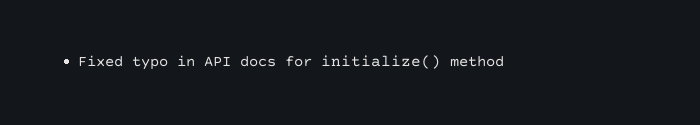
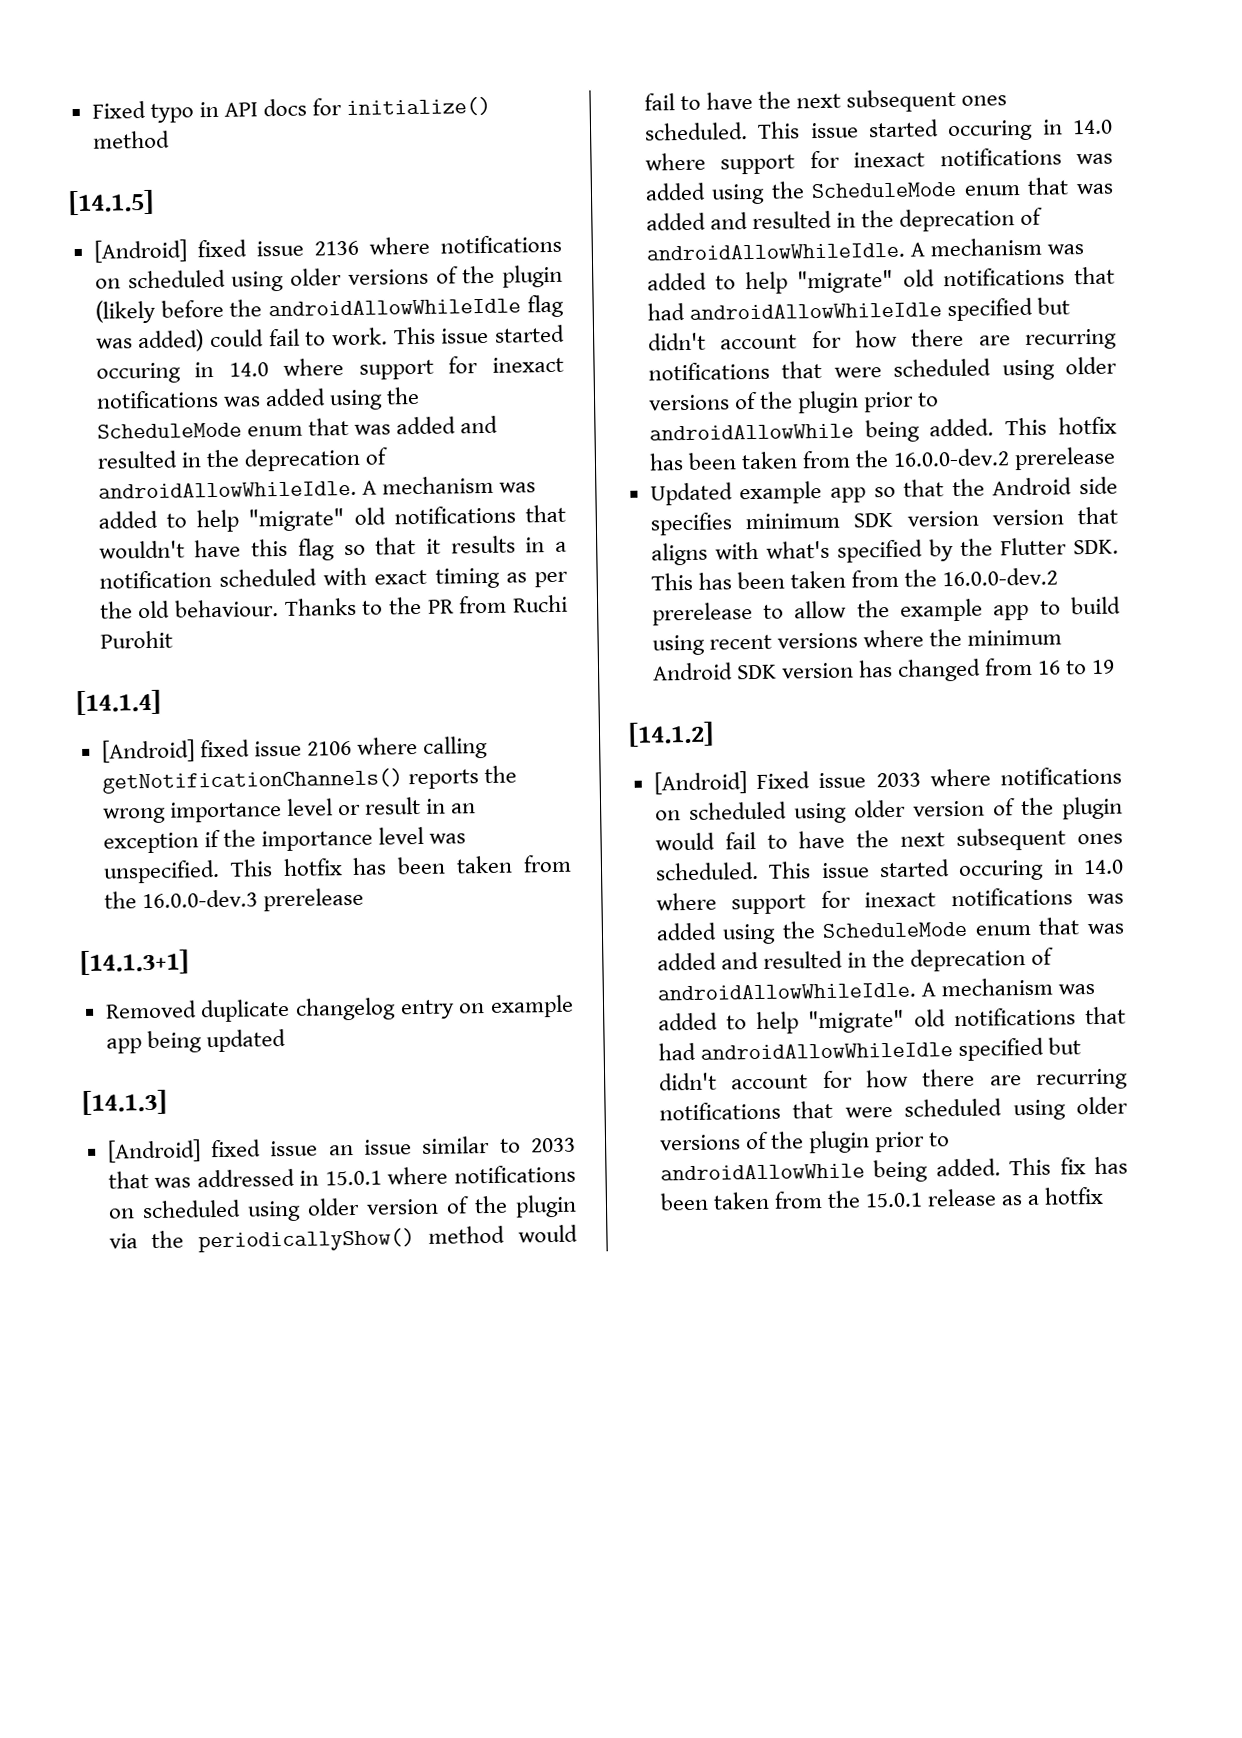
+ [14.1.5]
+ [Android] fixed issue 2136 where notifications on scheduled using older versions of the plugin (likely before the androidAllowWhileIdle flag was added) could fail to work. This issue started occuring in 14.0 where support for inexact notifications was added using the ScheduleMode enum that was added and resulted in the deprecation of androidAllowWhileIdle. A mechanism was added to help "migrate" old notifications that wouldn't have this flag so that it results in a notification scheduled with exact timing as per the old behaviour. Thanks to the PR from Ruchi Purohit
+ [14.1.4]
+ [Android] fixed issue 2106 where calling getNotificationChannels() reports the wrong importance level or result in an exception if the importance level was unspecified. This hotfix has been taken from the 16.0.0-dev.3 prerelease
+ [14.1.3+1]
+ Removed duplicate changelog entry on example app being updated
+ [14.1.3]
+ [Android] fixed issue an issue similar to 2033 that was addressed in 15.0.1 where notifications on scheduled using older version of the plugin via the periodicallyShow() method would fail to have the next subsequent ones scheduled. This issue started occuring in 14.0 where support for inexact notifications was added using the ScheduleMode enum that was added and resulted in the deprecation of androidAllowWhileIdle. A mechanism was added to help "migrate" old notifications that had androidAllowWhileIdle specified but didn't account for how there are recurring notifications that were scheduled using older versions of the plugin prior to androidAllowWhile being added. This hotfix has been taken from the 16.0.0-dev.2 prerelease
+ Updated example app so that the Android side specifies minimum SDK version version that aligns with what's specified by the Flutter SDK. This has been taken from the 16.0.0-dev.2 prerelease to allow the example app to build using recent versions where the minimum Android SDK version has changed from 16 to 19
+ [14.1.2]
+ [Android] Fixed issue 2033 where notifications on scheduled using older version of the plugin would fail to have the next subsequent ones scheduled. This issue started occuring in 14.0 where support for inexact notifications was added using the ScheduleMode enum that was added and resulted in the deprecation of androidAllowWhileIdle. A mechanism was added to help "migrate" old notifications that had androidAllowWhileIdle specified but didn't account for how there are recurring notifications that were scheduled using older versions of the plugin prior to androidAllowWhile being added. This fix has been taken from the 15.0.1 release as a hotfix

